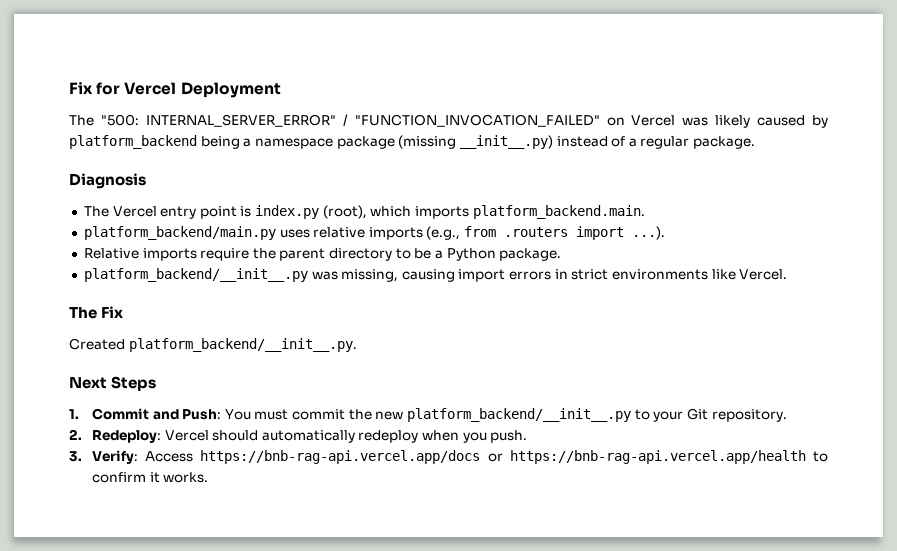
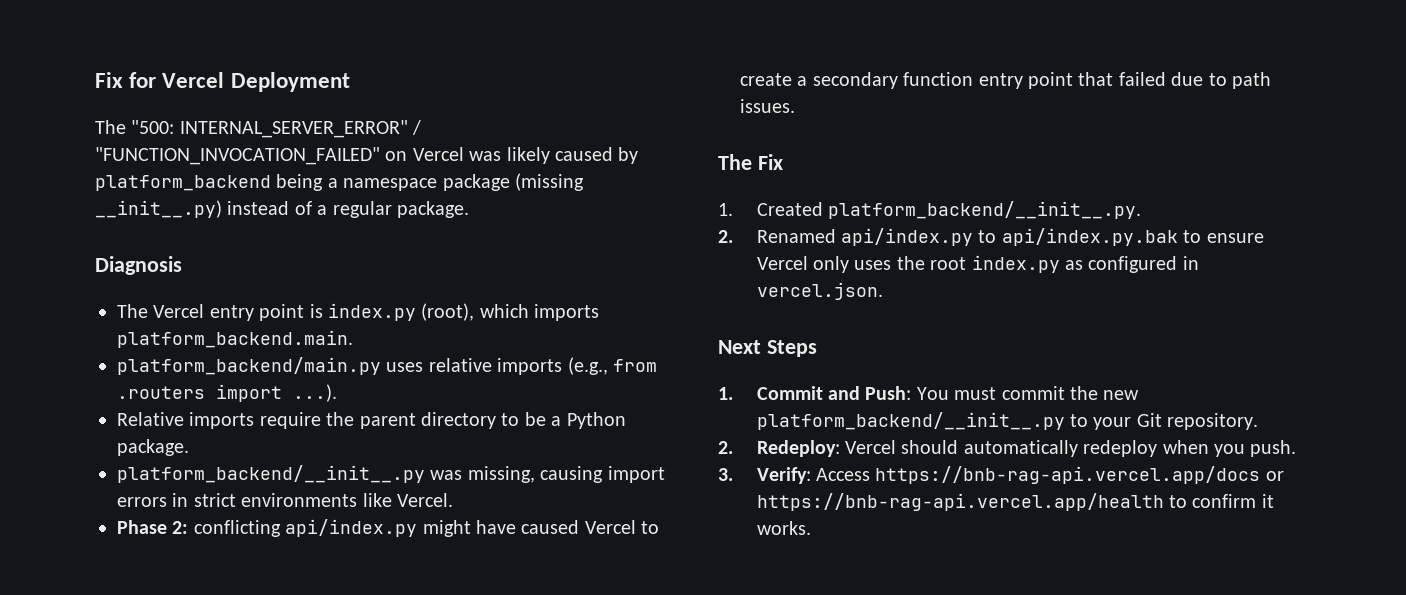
+ Phase 2: conflicting api/index.py might have caused Vercel to create a secondary function entry point that failed due to path issues.
- Created platform_backend/__init__.py.
+ 1. Created platform_backend/__init__.py.
+ 2. Renamed api/index.py to api/index.py.bak to ensure Vercel only uses the root index.py as configured in vercel.json.

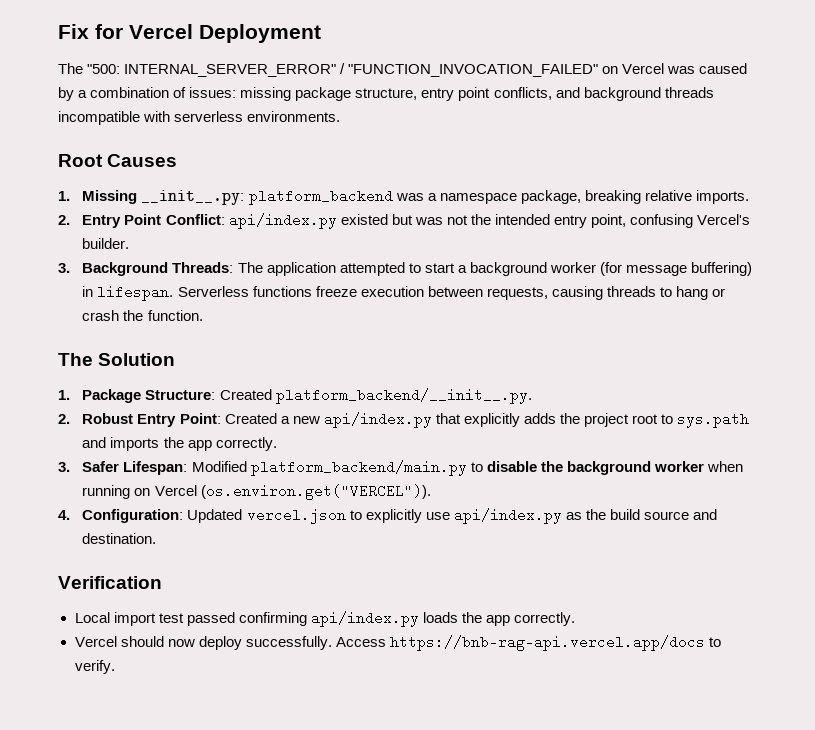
- The "500: INTERNAL_SERVER_ERROR" / "FUNCTION_INVOCATION_FAILED" on Vercel was likely caused by platform_backend being a namespace package (missing __init__.py) instead of a regular package.
- Diagnosis
- The Vercel entry point is index.py (root), which imports platform_backend.main.
- platform_backend/main.py uses relative imports (e.g., from .routers import ...).
- Relative imports require the parent directory to be a Python package.
- platform_backend/__init__.py was missing, causing import errors in strict environments like Vercel.
- Phase 2: conflicting api/index.py might have caused Vercel to create a secondary function entry point that failed due to path issues.
- The Fix
- 1. Created platform_backend/__init__.py.
+ The "500: INTERNAL_SERVER_ERROR" / "FUNCTION_INVOCATION_FAILED" on Vercel was caused by a combination of issues: missing package structure, entry point conflicts, and background threads incompatible with serverless environments.
+ Root Causes
+ 1. Missing __init__.py: platform_backend was a namespace package, breaking relative imports.
+ 2. Entry Point Conflict: api/index.py existed but was not the intended entry point, confusing Vercel's builder.
+ 3. Background Threads: The application attempted to start a background worker (for message buffering) in lifespan. Serverless functions freeze execution between requests, causing threads to hang or crash the function.
+ The Solution
+ 1. Package Structure: Created platform_backend/__init__.py.
- 2. Renamed api/index.py to api/index.py.bak to ensure Vercel only uses the root index.py as configured in vercel.json.
- Next Steps
- 1. Commit and Push: You must commit the new platform_backend/__init__.py to your Git repository.
- 2. Redeploy: Vercel should automatically redeploy when you push.
- 3. Verify: Access https://bnb-rag-api.vercel.app/docs or https://bnb-rag-api.vercel.app/health to confirm it works.
+ 2. Robust Entry Point: Created a new api/index.py that explicitly adds the project root to sys.path and imports the app correctly.
+ 3. Safer Lifespan: Modified platform_backend/main.py to disable the background worker when running on Vercel (os.environ.get("VERCEL")).
+ 4. Configuration: Updated vercel.json to explicitly use api/index.py as the build source and destination.
+ Verification
+ Local import test passed confirming api/index.py loads the app correctly.
+ Vercel should now deploy successfully. Access https://bnb-rag-api.vercel.app/docs to verify.

